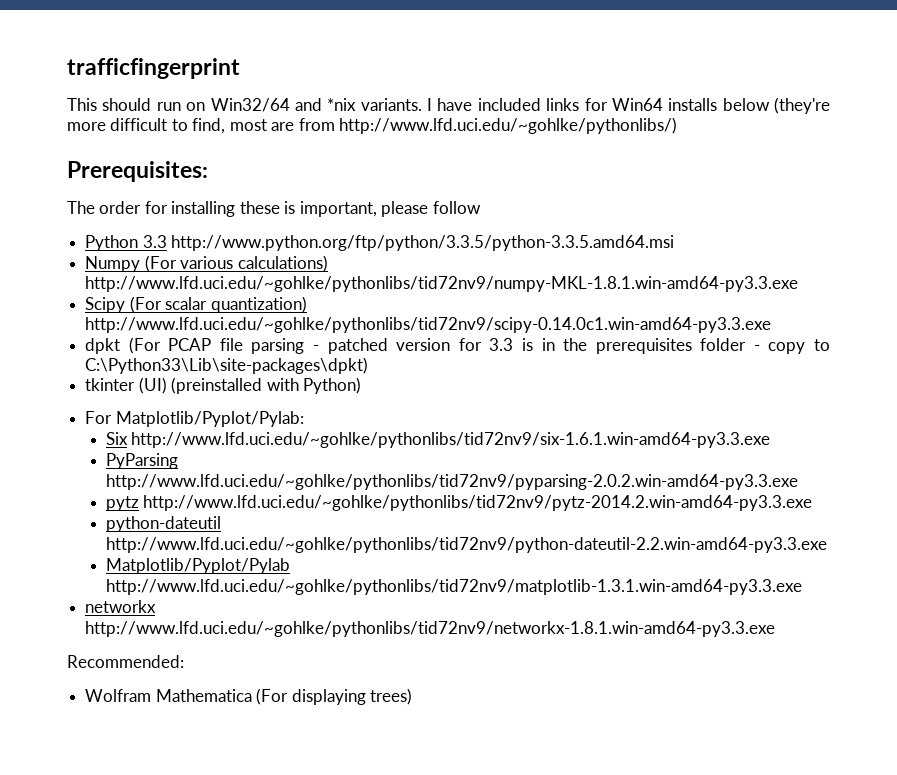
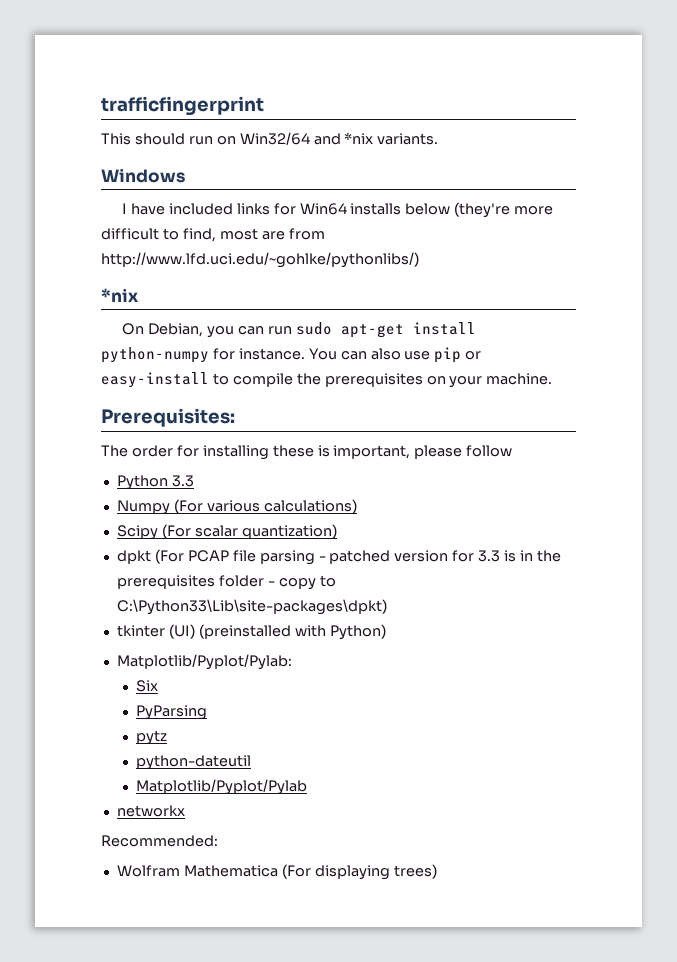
- This should run on Win32/64 and *nix variants. I have included links for Win64 installs below (they're more difficult to find, most are from http://www.lfd.uci.edu/~gohlke/pythonlibs/)
+ This should run on Win32/64 and *nix variants.
+ Windows
+ I have included links for Win64 installs below (they're more difficult to find, most are from http://www.lfd.uci.edu/~gohlke/pythonlibs/)
+ *nix
+ On Debian, you can run sudo apt-get install python-numpy for instance. You can also use pip or easy-install to compile the prerequisites on your machine.
- Python 3.3 http://www.python.org/ftp/python/3.3.5/python-3.3.5.amd64.msi
+ Python 3.3
- Numpy (For various calculations) http://www.lfd.uci.edu/~gohlke/pythonlibs/tid72nv9/numpy-MKL-1.8.1.win-amd64-py3.3.exe
+ Numpy (For various calculations)
- Scipy (For scalar quantization) http://www.lfd.uci.edu/~gohlke/pythonlibs/tid72nv9/scipy-0.14.0c1.win-amd64-py3.3.exe
+ Scipy (For scalar quantization)
- For Matplotlib/Pyplot/Pylab:
+ Matplotlib/Pyplot/Pylab:
- Six http://www.lfd.uci.edu/~gohlke/pythonlibs/tid72nv9/six-1.6.1.win-amd64-py3.3.exe
+ Six
- PyParsing http://www.lfd.uci.edu/~gohlke/pythonlibs/tid72nv9/pyparsing-2.0.2.win-amd64-py3.3.exe
+ PyParsing
- pytz http://www.lfd.uci.edu/~gohlke/pythonlibs/tid72nv9/pytz-2014.2.win-amd64-py3.3.exe
+ pytz
- python-dateutil http://www.lfd.uci.edu/~gohlke/pythonlibs/tid72nv9/python-dateutil-2.2.win-amd64-py3.3.exe
+ python-dateutil
- Matplotlib/Pyplot/Pylab http://www.lfd.uci.edu/~gohlke/pythonlibs/tid72nv9/matplotlib-1.3.1.win-amd64-py3.3.exe
+ Matplotlib/Pyplot/Pylab
- networkx http://www.lfd.uci.edu/~gohlke/pythonlibs/tid72nv9/networkx-1.8.1.win-amd64-py3.3.exe
+ networkx

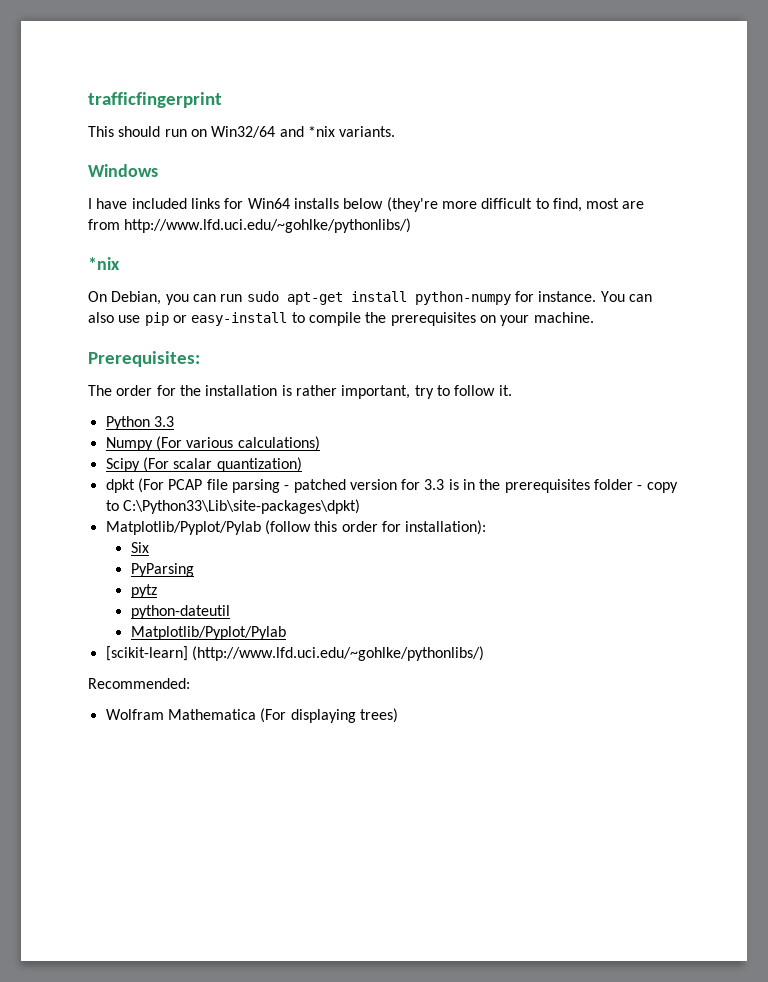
- The order for installing these is important, please follow
+ The order for the installation is rather important, try to follow it.
- tkinter (UI) (preinstalled with Python)
- Matplotlib/Pyplot/Pylab:
+ Matplotlib/Pyplot/Pylab (follow this order for installation):
- networkx
+ [scikit-learn] (http://www.lfd.uci.edu/~gohlke/pythonlibs/)

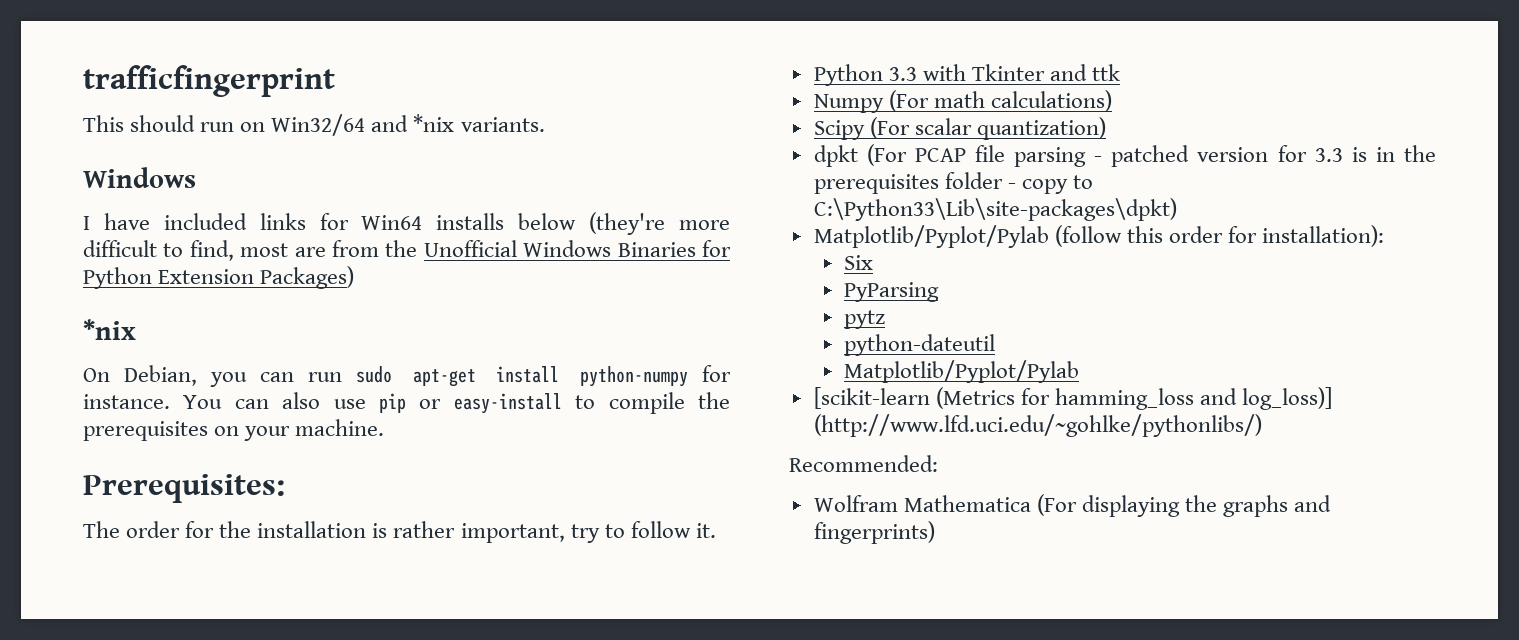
- I have included links for Win64 installs below (they're more difficult to find, most are from http://www.lfd.uci.edu/~gohlke/pythonlibs/)
+ I have included links for Win64 installs below (they're more difficult to find, most are from the Unofficial Windows Binaries for Python Extension Packages)
- Python 3.3
+ Python 3.3 with Tkinter and ttk
- Numpy (For various calculations)
+ Numpy (For math calculations)
- [scikit-learn] (http://www.lfd.uci.edu/~gohlke/pythonlibs/)
+ [scikit-learn (Metrics for hamming_loss and log_loss)] (http://www.lfd.uci.edu/~gohlke/pythonlibs/)
- Wolfram Mathematica (For displaying trees)
+ Wolfram Mathematica (For displaying the graphs and fingerprints)

